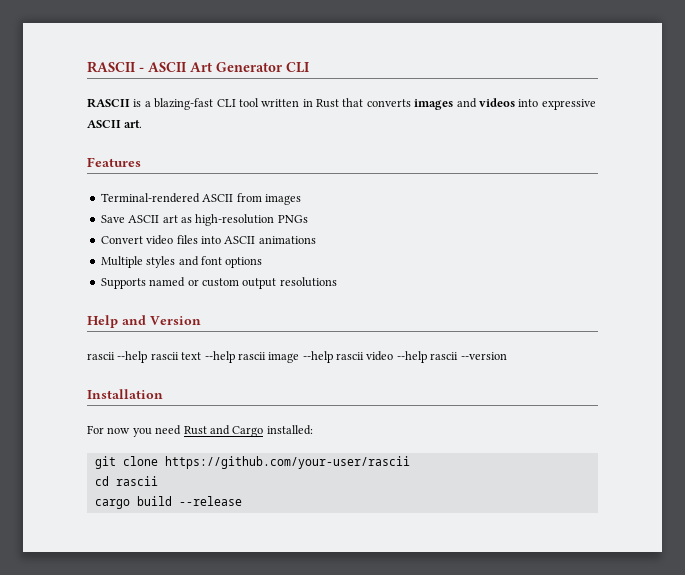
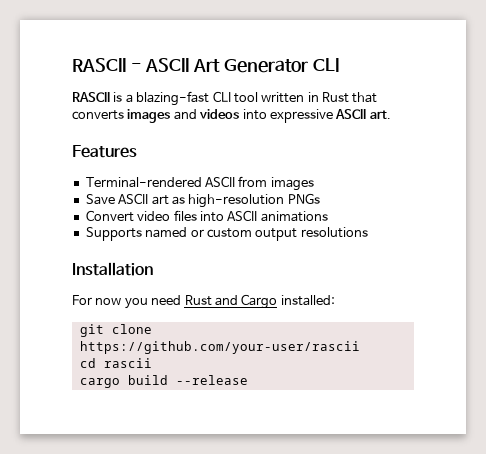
- Multiple styles and font options
- Help and Version
- rascii --help rascii text --help rascii image --help rascii video --help rascii --version

